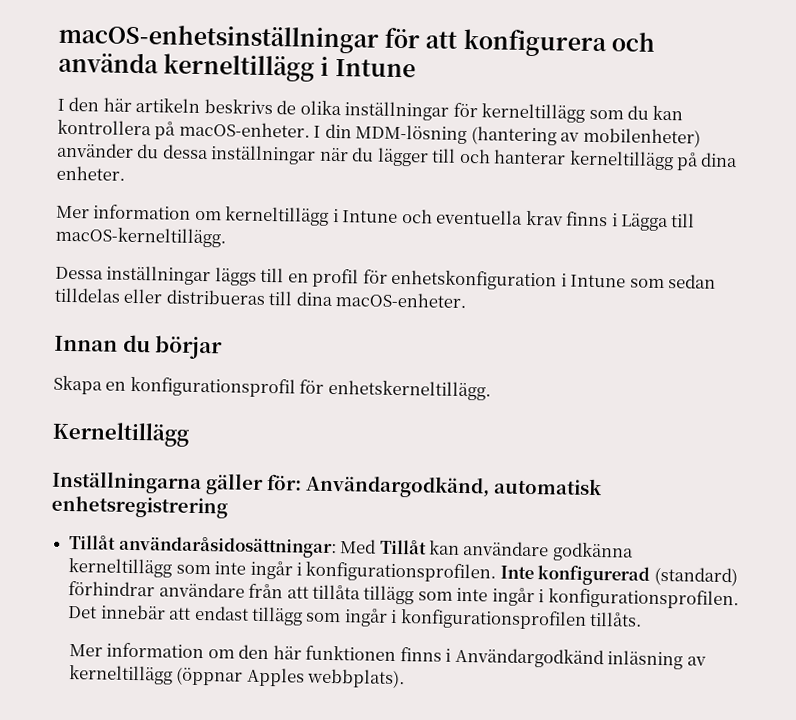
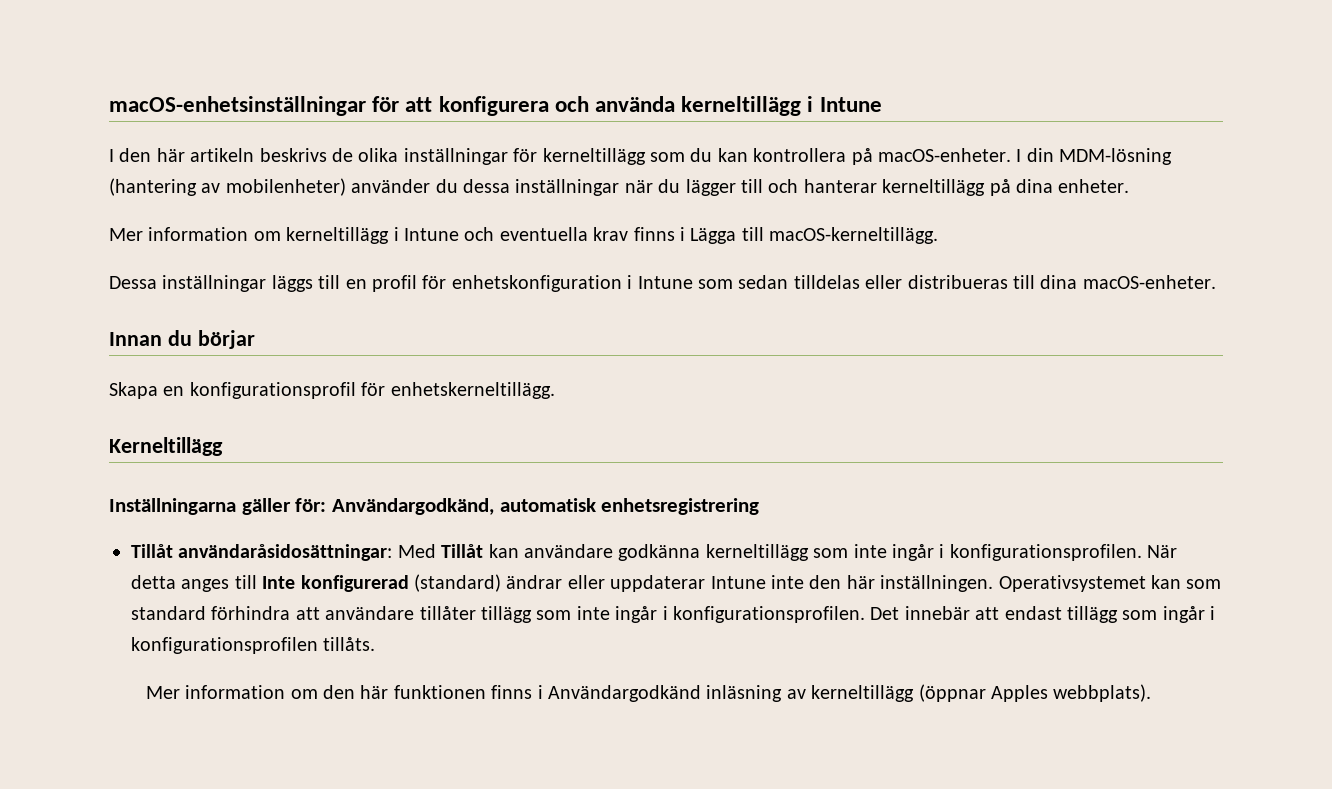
- Inte konfigurerad (standard) förhindrar användare från att tillåta tillägg som inte ingår i konfigurationsprofilen.
+ När detta anges till Inte konfigurerad (standard) ändrar eller uppdaterar Intune inte den här inställningen. Operativsystemet kan som standard förhindra att användare tillåter tillägg som inte ingår i konfigurationsprofilen.

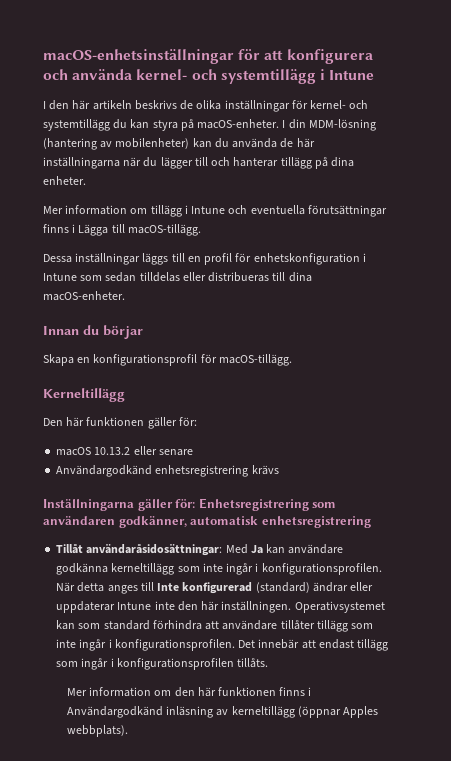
- macOS-enhetsinställningar för att konfigurera och använda kerneltillägg i Intune
+ macOS-enhetsinställningar för att konfigurera och använda kernel- och systemtillägg i Intune
- I den här artikeln beskrivs de olika inställningar för kerneltillägg som du kan kontrollera på macOS-enheter.
+ I den här artikeln beskrivs de olika inställningar för kernel- och systemtillägg du kan styra på macOS-enheter.
- I din MDM-lösning (hantering av mobilenheter) använder du dessa inställningar när du lägger till och hanterar kerneltillägg på dina enheter.
+ I din MDM-lösning (hantering av mobilenheter) kan du använda de här inställningarna när du lägger till och hanterar tillägg på dina enheter.
- Mer information om kerneltillägg i Intune och eventuella krav finns i Lägga till macOS-kerneltillägg.
+ Mer information om tillägg i Intune och eventuella förutsättningar finns i Lägga till macOS-tillägg.
- Skapa en konfigurationsprofil för enhetskerneltillägg.
+ Skapa en konfigurationsprofil för macOS-tillägg.
+ Den här funktionen gäller för:
+ macOS 10.13.2 eller senare
+ Användargodkänd enhetsregistrering krävs
- Inställningarna gäller för: Användargodkänd, automatisk enhetsregistrering
+ Inställningarna gäller för: Enhetsregistrering som användaren godkänner, automatisk enhetsregistrering
- Tillåt användaråsidosättningar: Med Tillåt kan användare godkänna kerneltillägg som inte ingår i konfigurationsprofilen.
+ Tillåt användaråsidosättningar: Med Ja kan användare godkänna kerneltillägg som inte ingår i konfigurationsprofilen.

